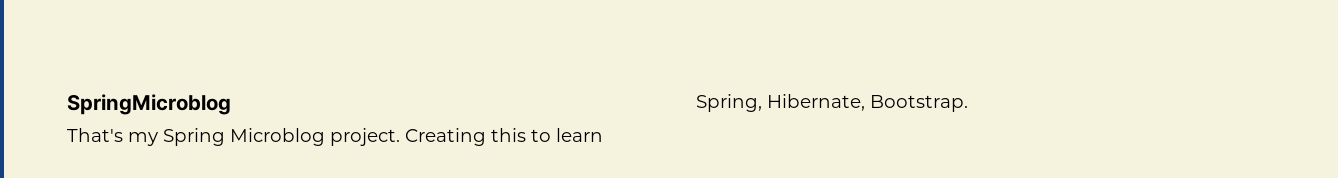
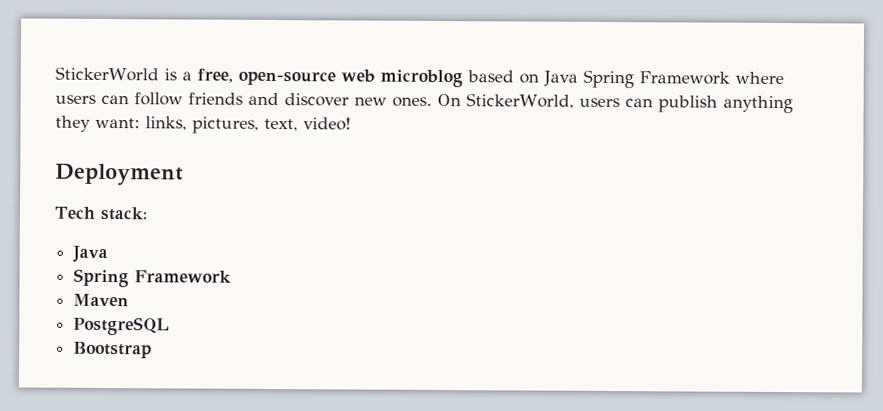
- SpringMicroblog
- That's my Spring Microblog project. Creating this to learn Spring, Hibernate, Bootstrap.
+ StickerWorld is a free, open-source web microblog based on Java Spring Framework where users can follow friends and discover new ones. On StickerWorld, users can publish anything they want: links, pictures, text, video!
+ Deployment
+ Tech stack:
+ Java
+ Spring Framework
+ Maven
+ PostgreSQL
+ Bootstrap

